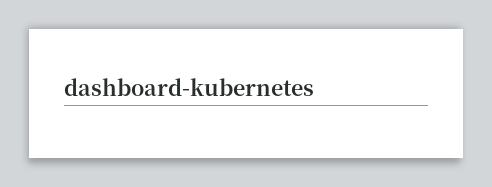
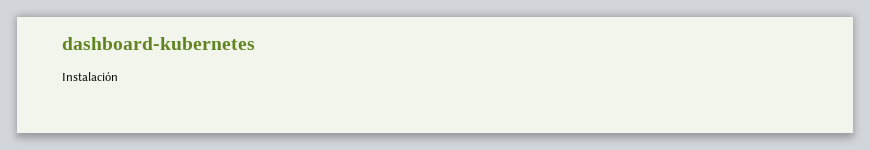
+ Instalación

